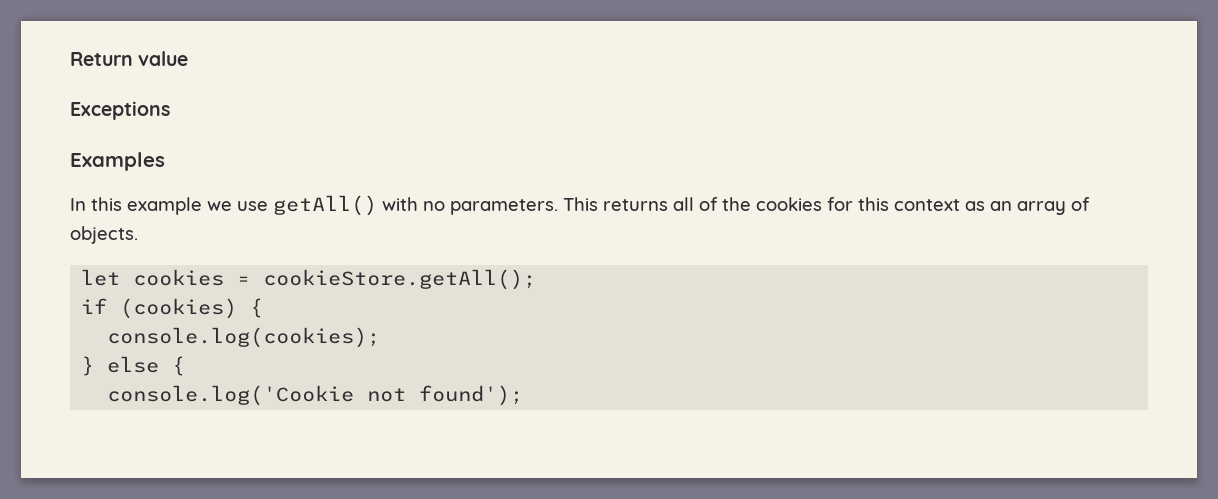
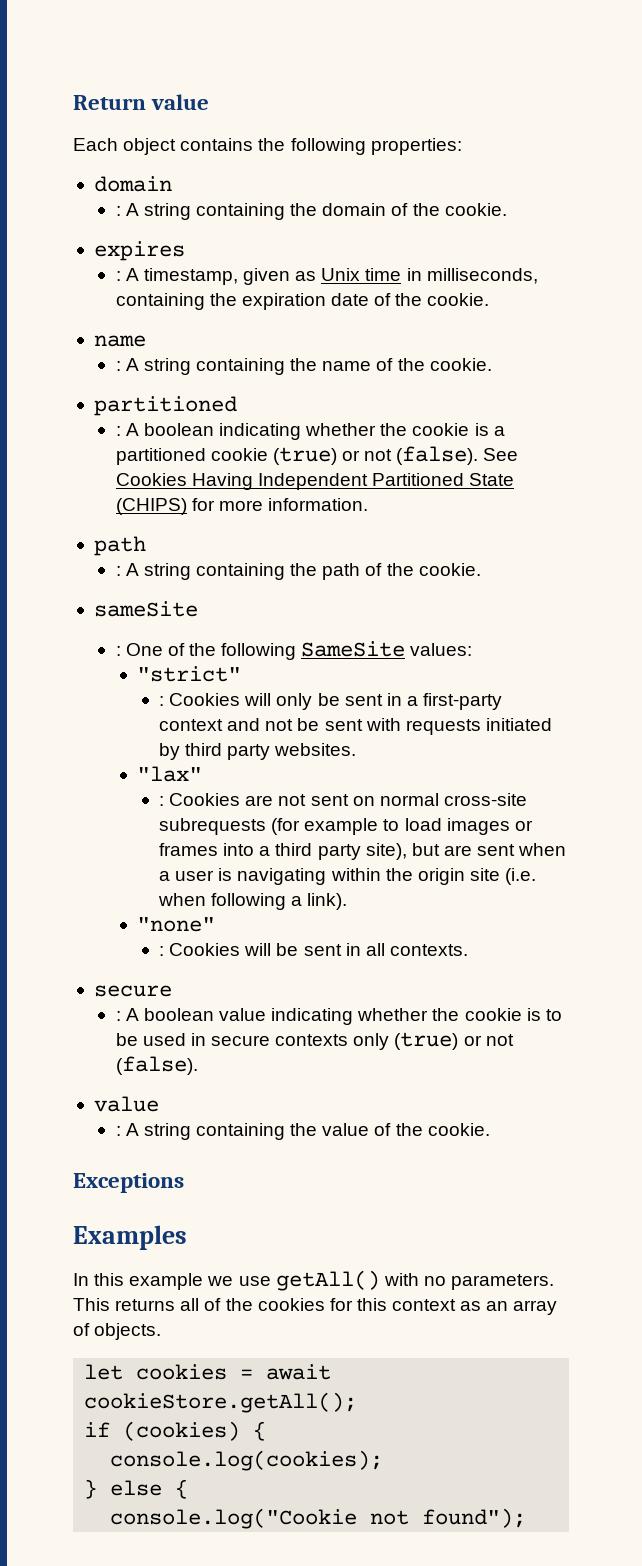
+ Each object contains the following properties:
+ domain
+ : A string containing the domain of the cookie.
+ expires
+ : A timestamp, given as Unix time in milliseconds, containing the expiration date of the cookie.
+ name
+ : A string containing the name of the cookie.
+ partitioned
+ : A boolean indicating whether the cookie is a partitioned cookie (true) or not (false). See Cookies Having Independent Partitioned State (CHIPS) for more information.
+ path
+ : A string containing the path of the cookie.
+ sameSite
+ : One of the following SameSite values:
+ "strict"
+ : Cookies will only be sent in a first-party context and not be sent with requests initiated by third party websites.
+ "lax"
+ : Cookies are not sent on normal cross-site subrequests (for example to load images or frames into a third party site), but are sent when a user is navigating within the origin site (i.e. when following a link).
+ "none"
+ : Cookies will be sent in all contexts.
+ secure
+ : A boolean value indicating whether the cookie is to be used in secure contexts only (true) or not (false).
+ value
+ : A string containing the value of the cookie.
- let cookies = cookieStore.getAll();
+ let cookies = await cookieStore.getAll();
- console.log('Cookie not found');
+ console.log("Cookie not found");

